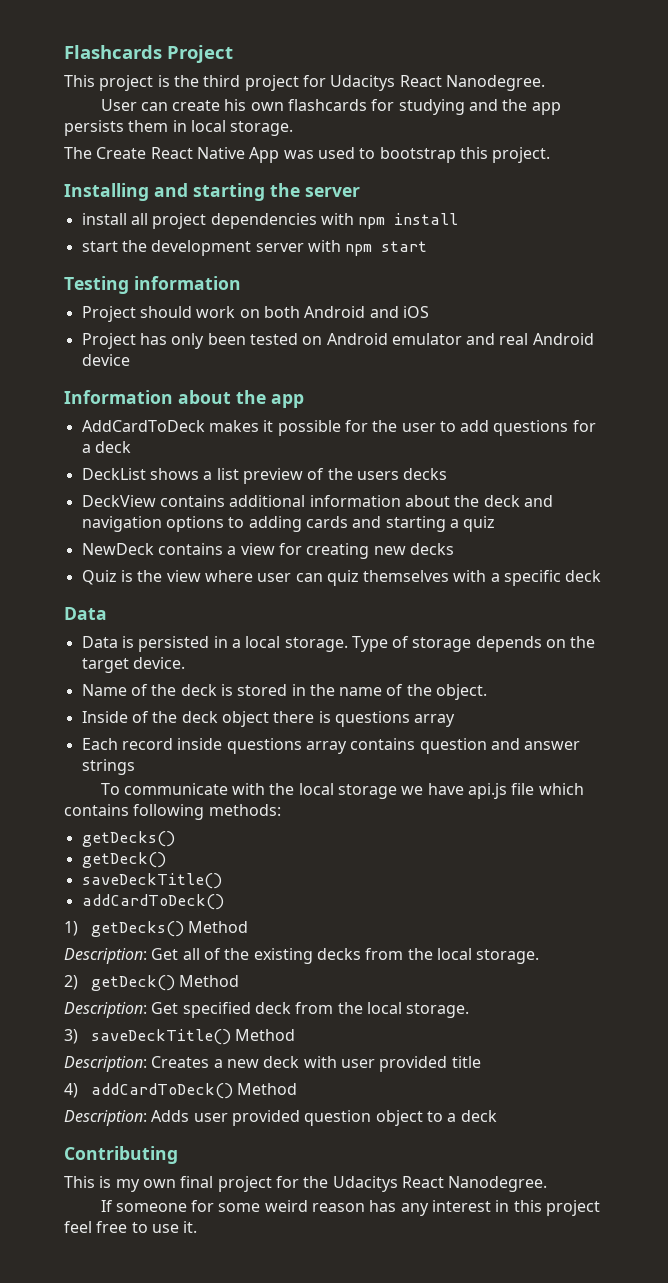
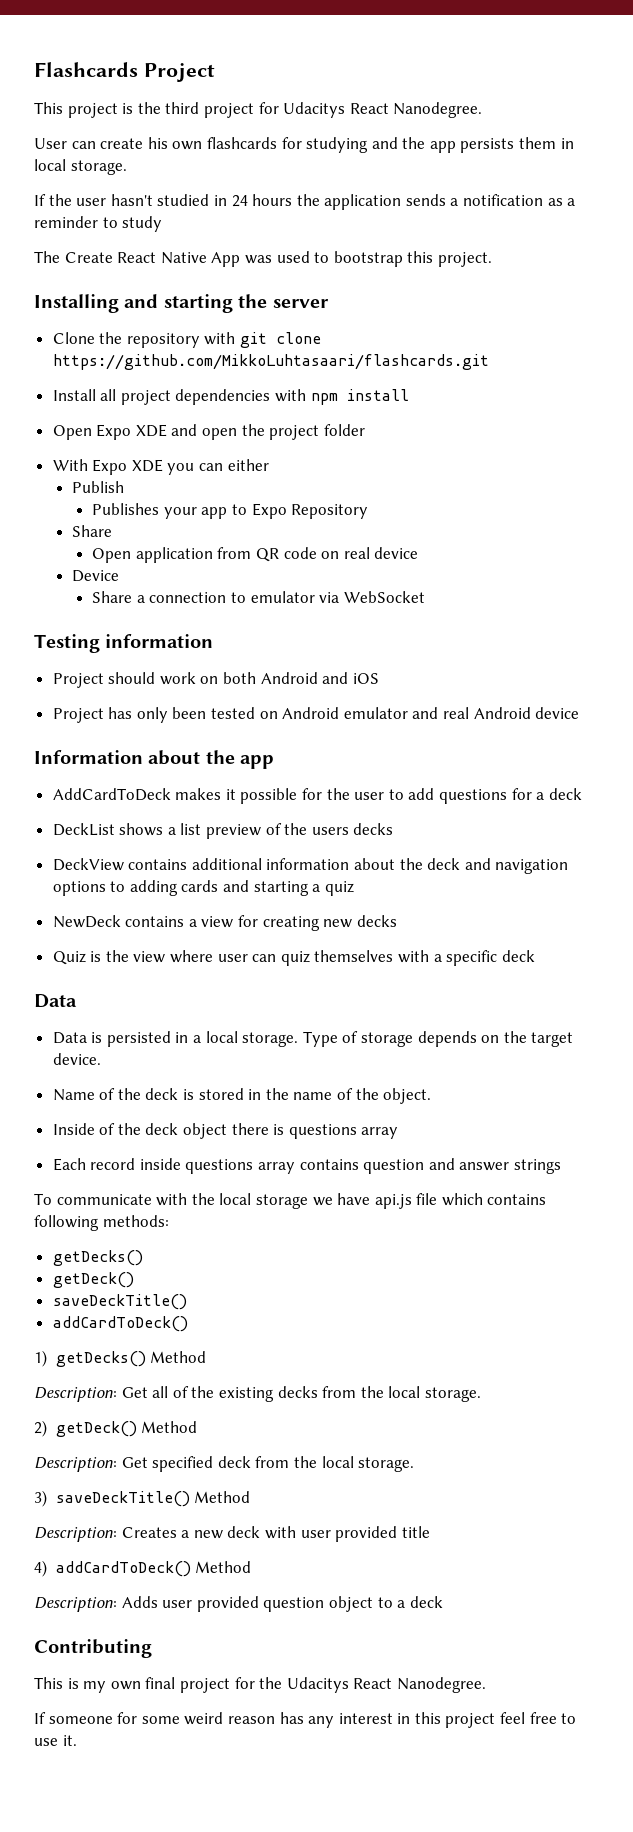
+ If the user hasn't studied in 24 hours the application sends a notification as a reminder to study
- install all project dependencies with npm install
+ Clone the repository with git clone https://github.com/MikkoLuhtasaari/flashcards.git
+ Install all project dependencies with npm install
- start the development server with npm start
+ Open Expo XDE and open the project folder
+ With Expo XDE you can either
+ Publish
+ Publishes your app to Expo Repository
+ Share
+ Open application from QR code on real device
+ Device
+ Share a connection to emulator via WebSocket

